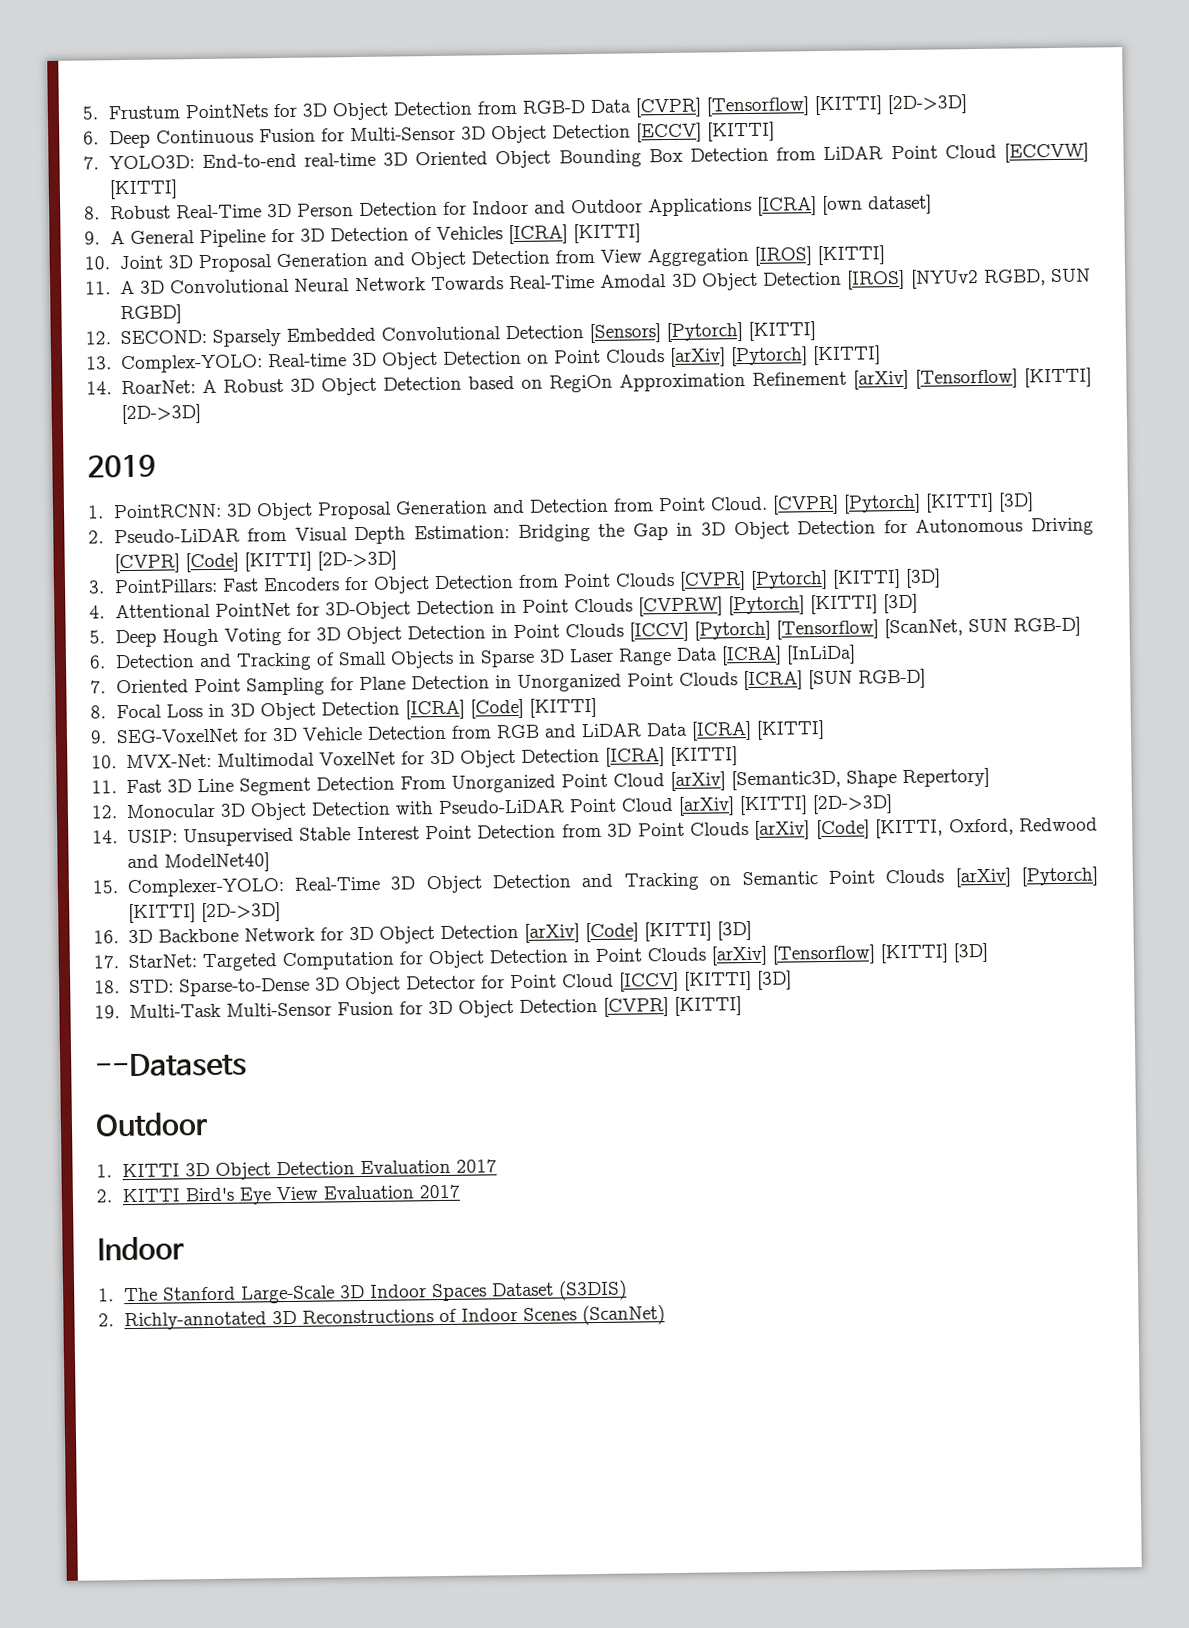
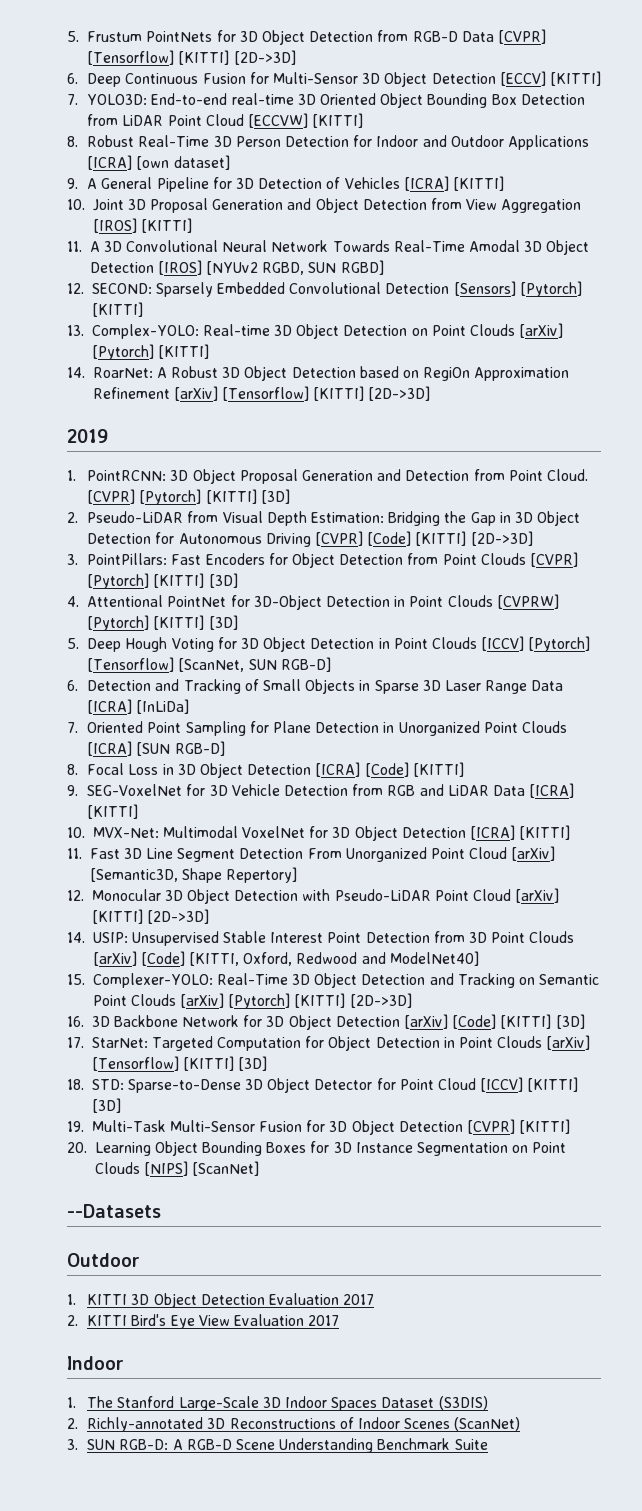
+ 20. Learning Object Bounding Boxes for 3D Instance Segmentation on Point Clouds [NIPS] [ScanNet]
+ 3. SUN RGB-D: A RGB-D Scene Understanding Benchmark Suite

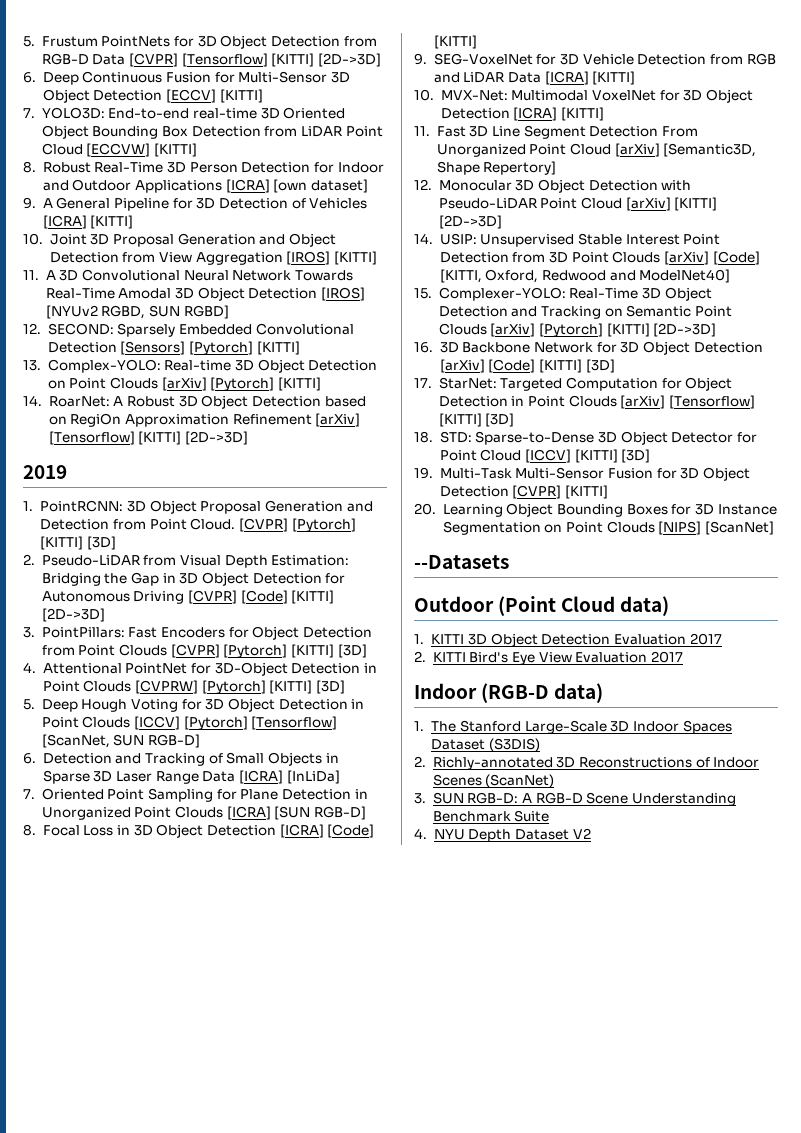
  --Datasets
- Outdoor
+ Outdoor (Point Cloud data)
  2. KITTI Bird's Eye View Evaluation 2017
- Indoor
+ Indoor (RGB-D data)
+ 4. NYU Depth Dataset V2

